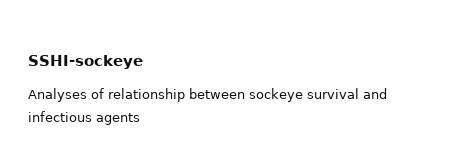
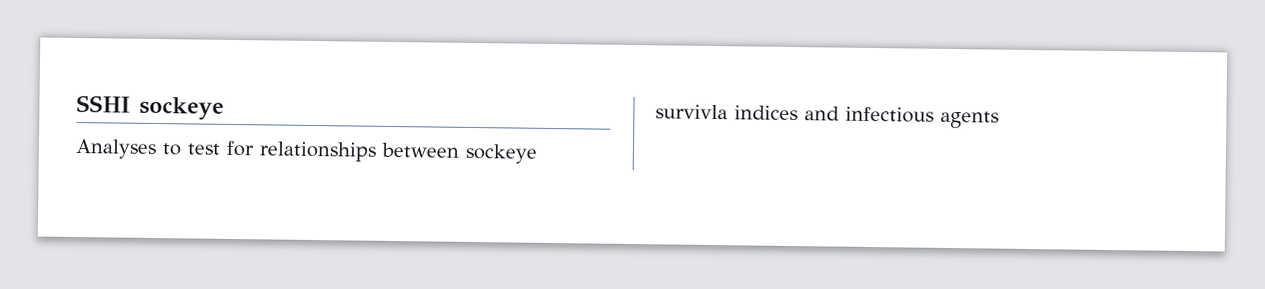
- SSHI-sockeye
+ SSHI sockeye
- Analyses of relationship between sockeye survival and infectious agents
+ Analyses to test for relationships between sockeye survivla indices and infectious agents

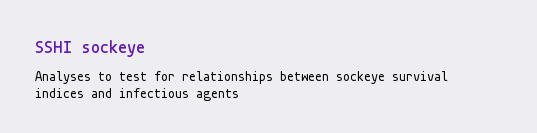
- Analyses to test for relationships between sockeye survivla indices and infectious agents
+ Analyses to test for relationships between sockeye survival indices and infectious agents

